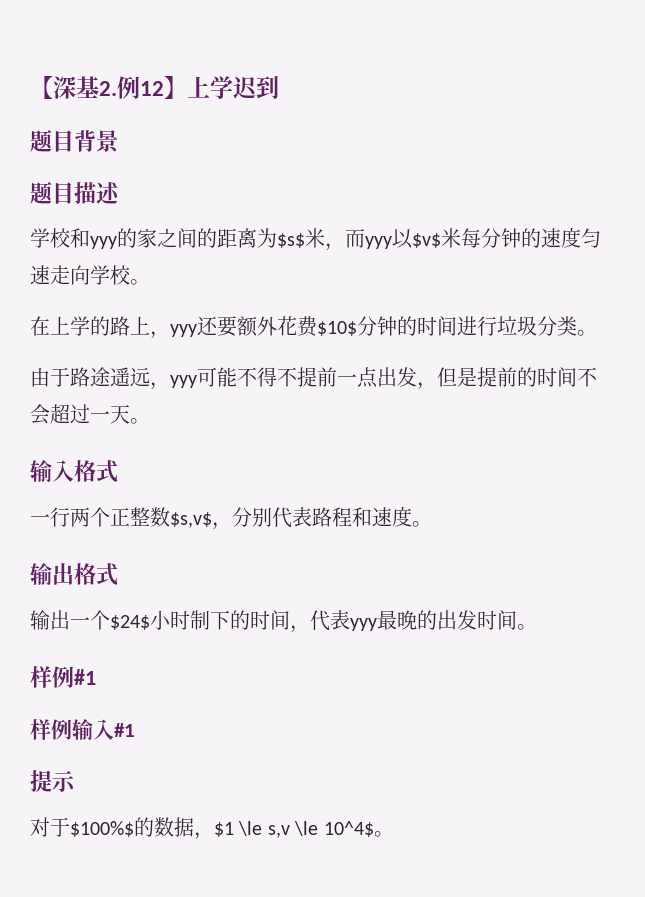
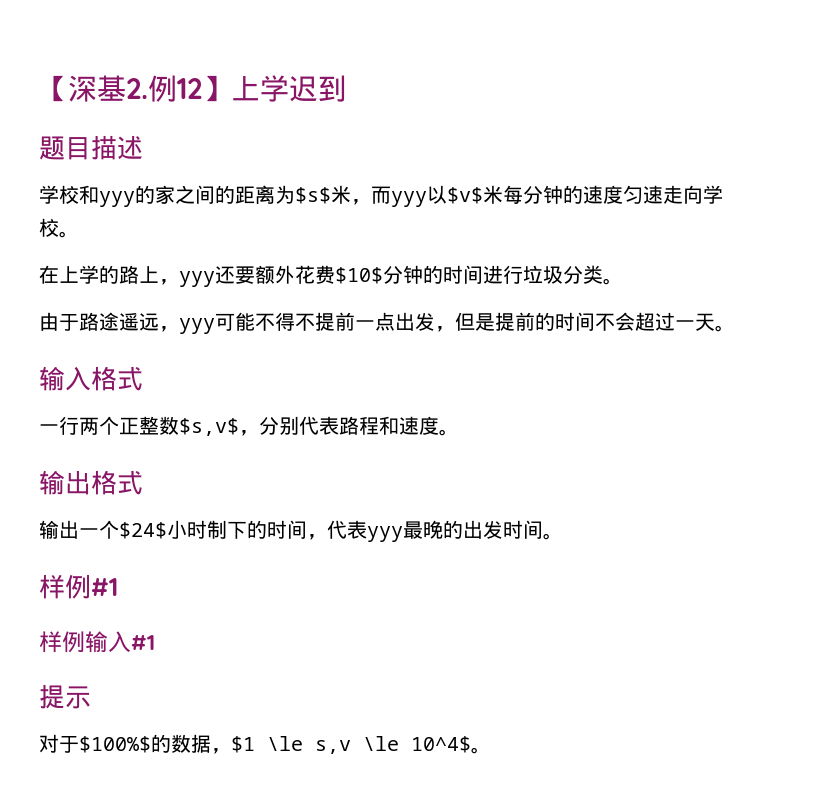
- 题目背景

